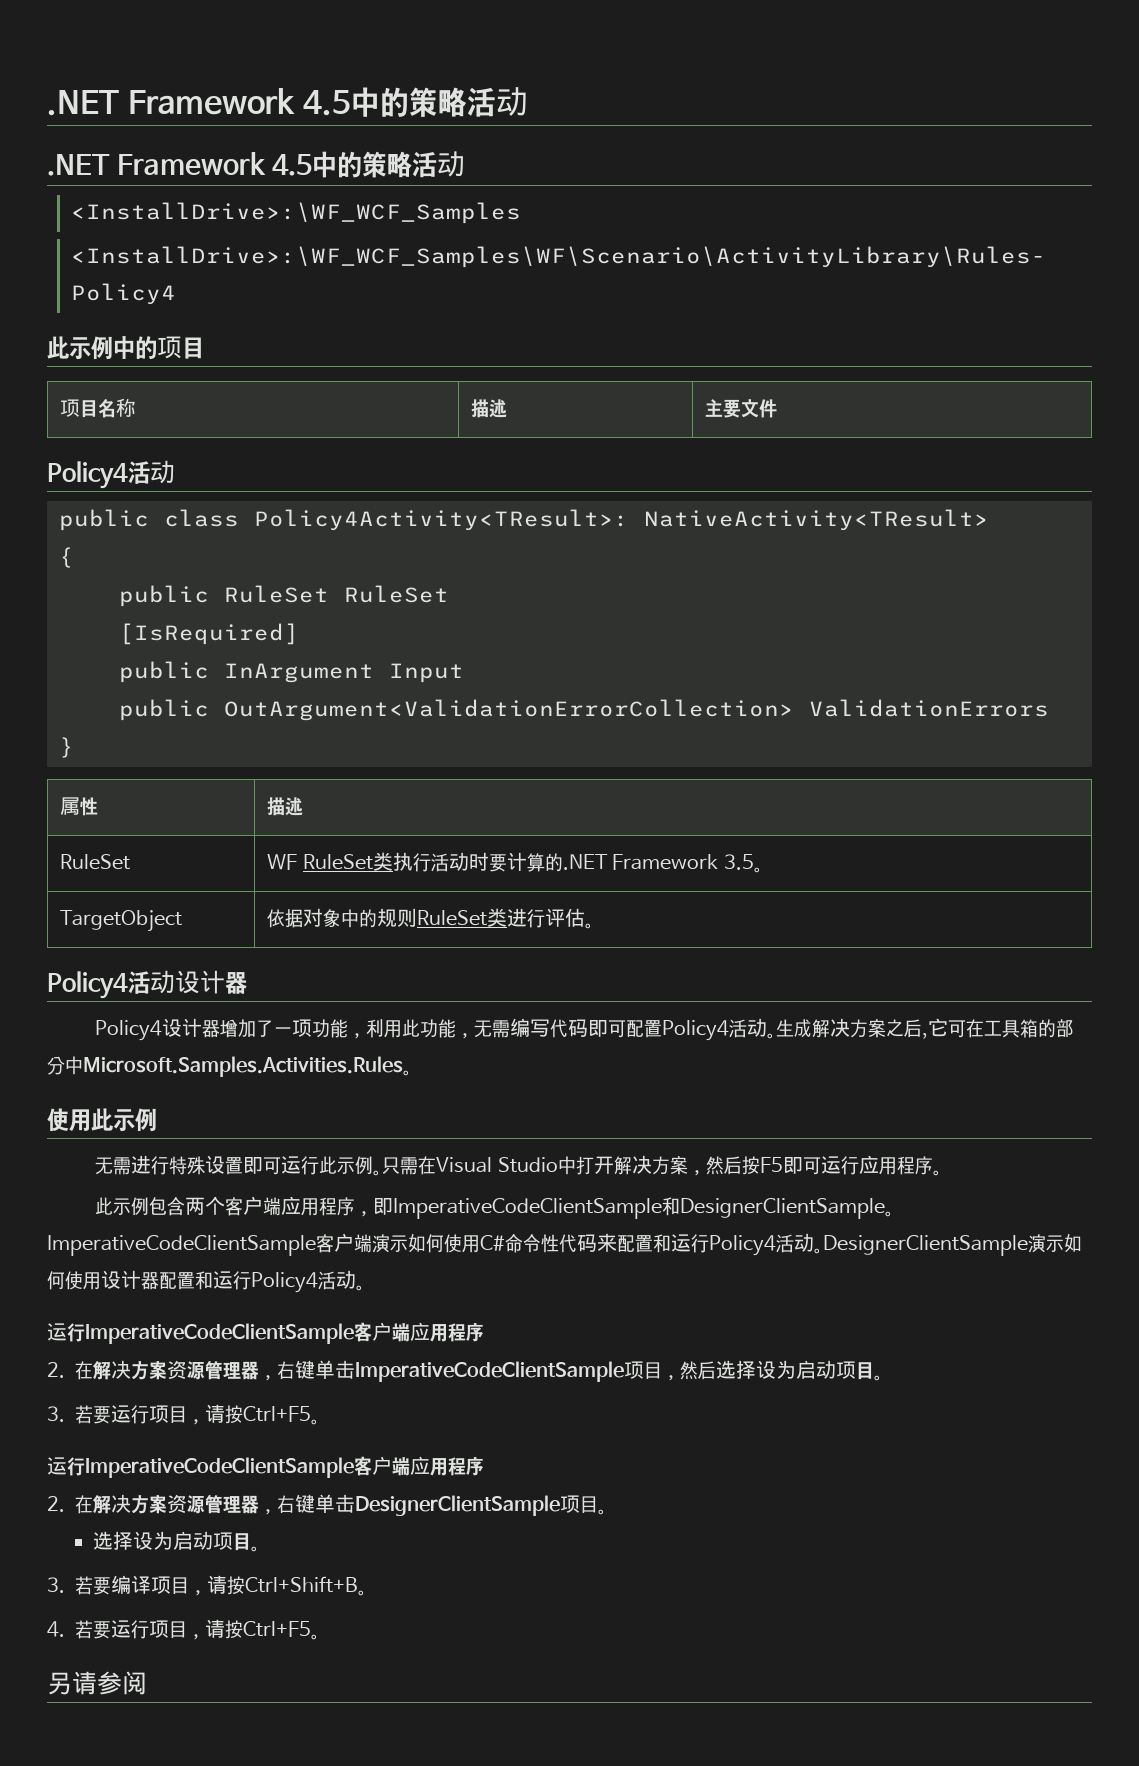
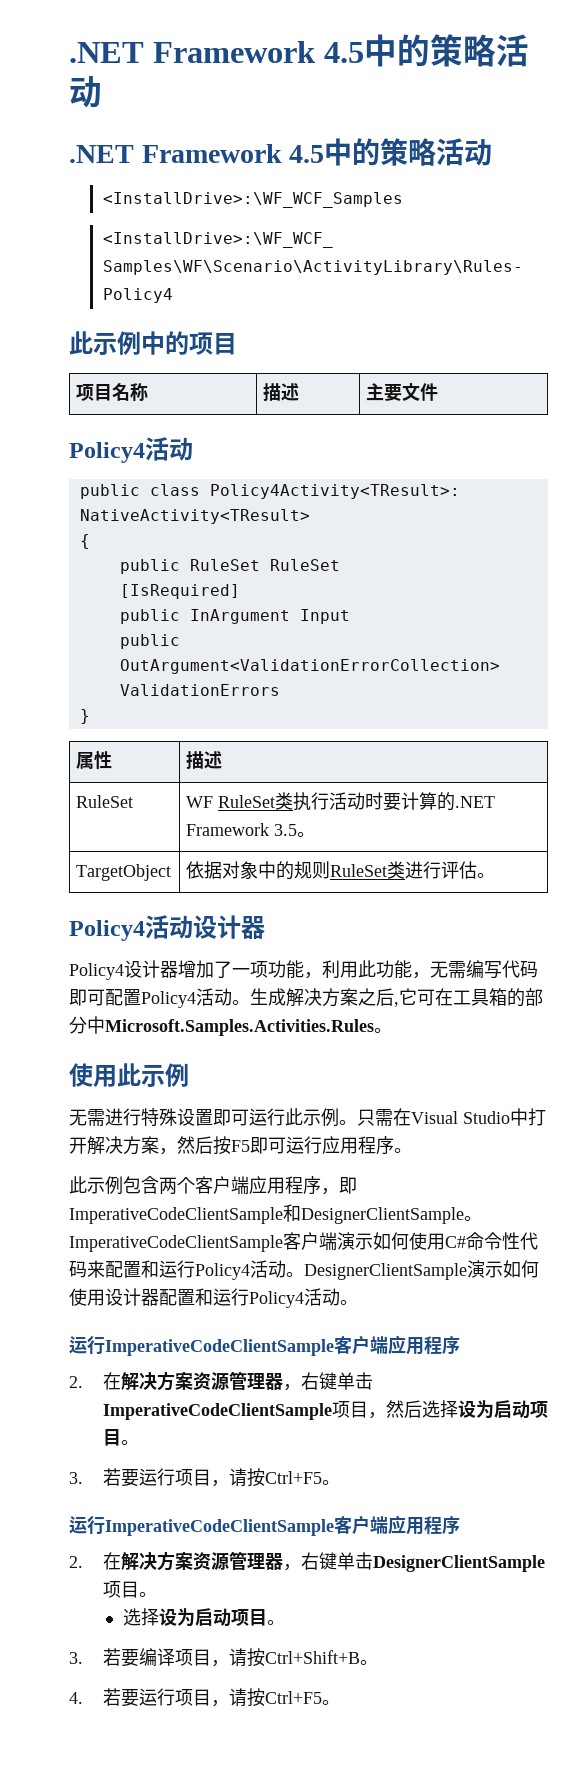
- 另请参阅

